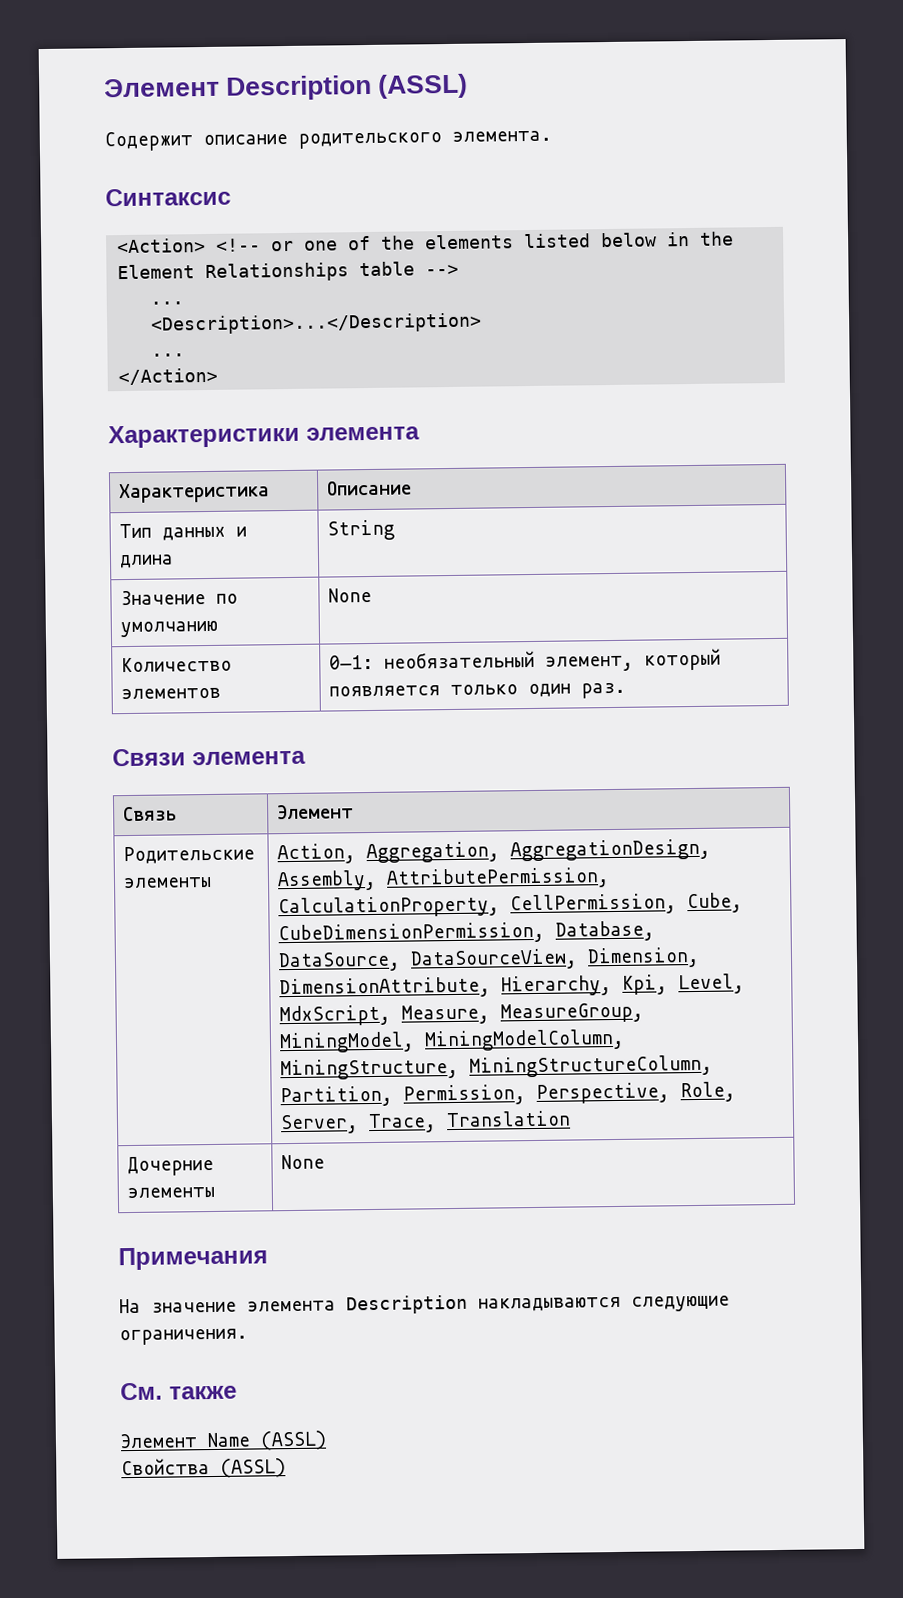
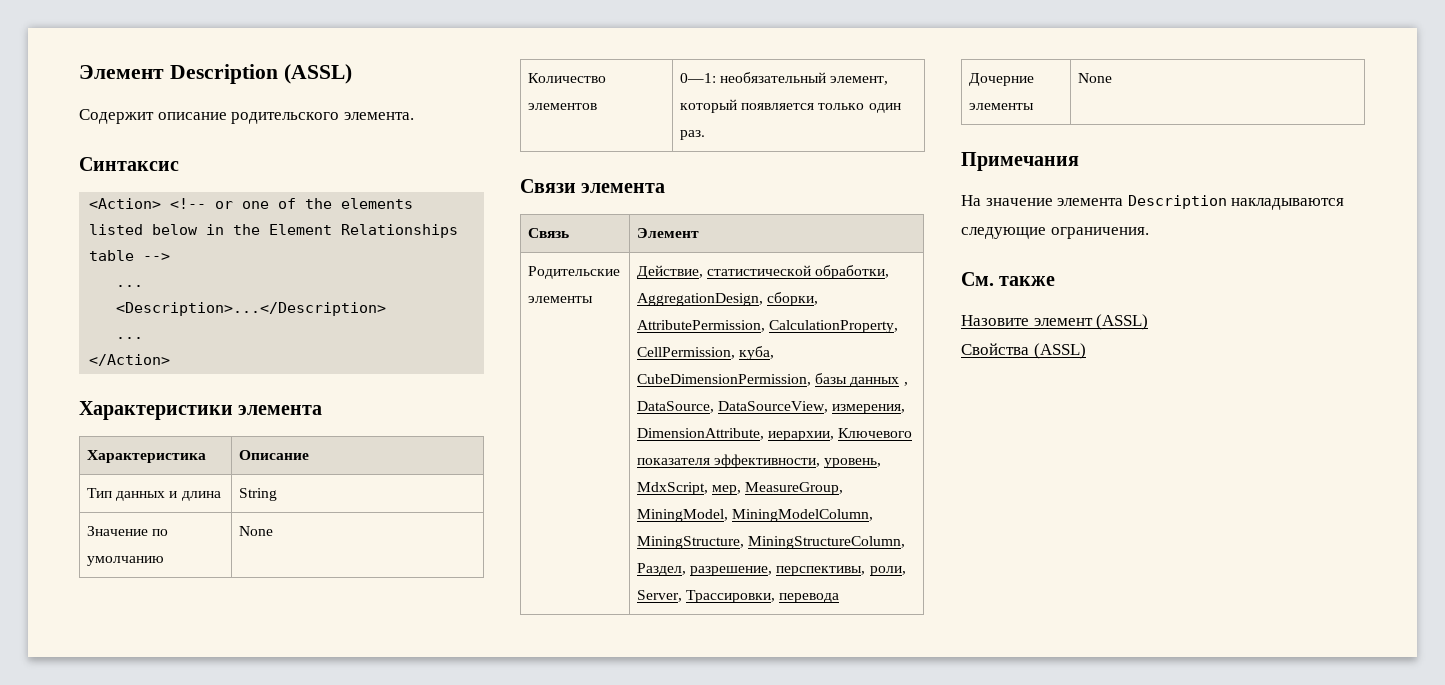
- Родительские элементы | Action, Aggregation, AggregationDesign, Assembly, AttributePermission, CalculationProperty, CellPermission, Cube, CubeDimensionPermission, Database, DataSource, DataSourceView, Dimension, DimensionAttribute, Hierarchy, Kpi, Level, MdxScript, Measure, MeasureGroup, MiningModel, MiningModelColumn, MiningStructure, MiningStructureColumn, Partition, Permission, Perspective, Role, Server, Trace, Translation
+ Родительские элементы | Действие, статистической обработки, AggregationDesign, сборки, AttributePermission, CalculationProperty, CellPermission, куба, CubeDimensionPermission, базы данных , DataSource, DataSourceView, измерения, DimensionAttribute, иерархии, Ключевого показателя эффективности, уровень, MdxScript, мер, MeasureGroup, MiningModel, MiningModelColumn, MiningStructure, MiningStructureColumn, Раздел, разрешение, перспективы, роли, Server, Трассировки, перевода
- Элемент Name (ASSL)
+ Назовите элемент (ASSL)

